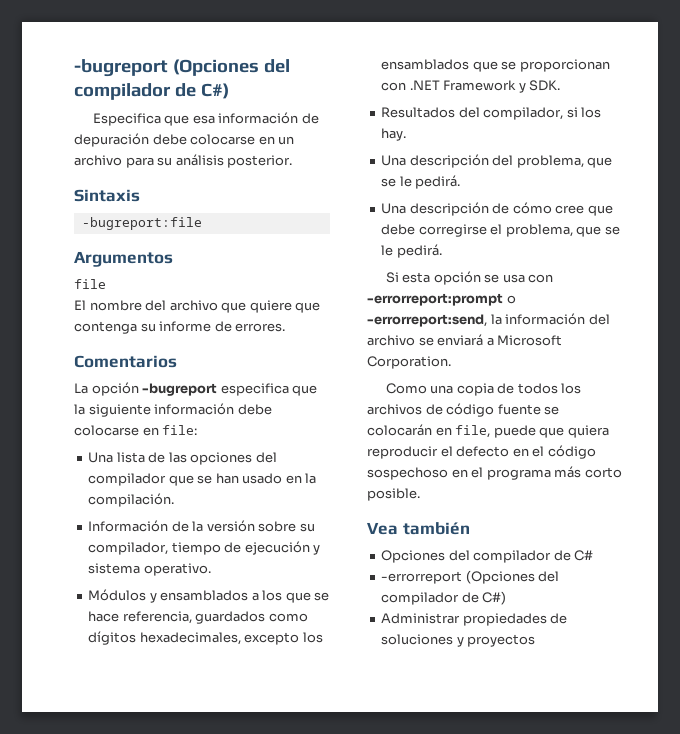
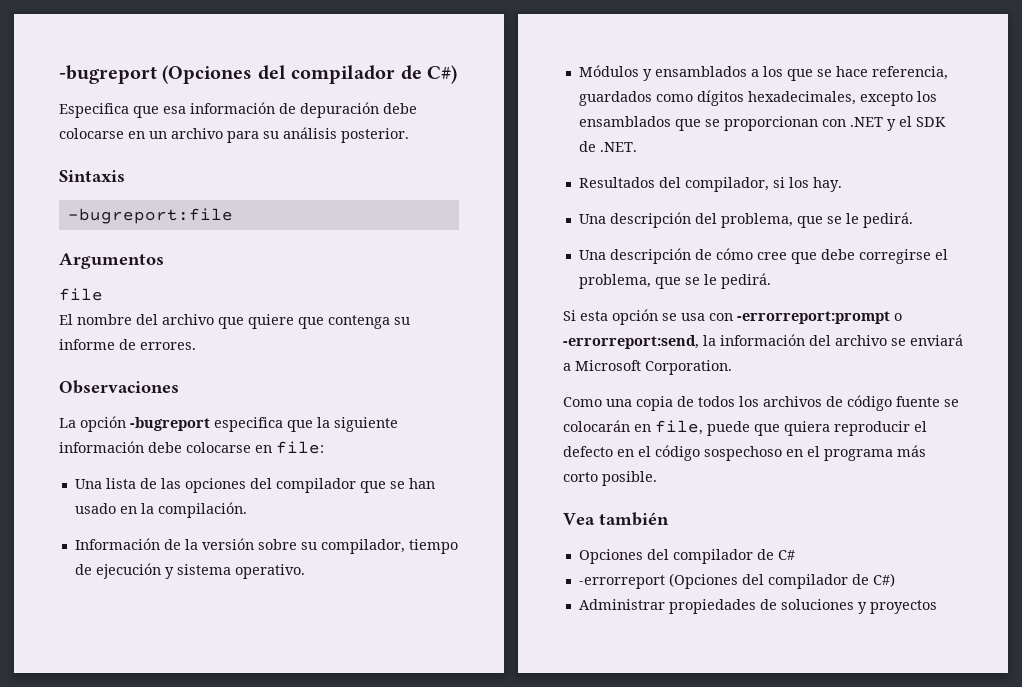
- Comentarios
+ Observaciones
- Módulos y ensamblados a los que se hace referencia, guardados como dígitos hexadecimales, excepto los ensamblados que se proporcionan con .NET Framework y SDK.
+ Módulos y ensamblados a los que se hace referencia, guardados como dígitos hexadecimales, excepto los ensamblados que se proporcionan con .NET y el SDK de .NET.

